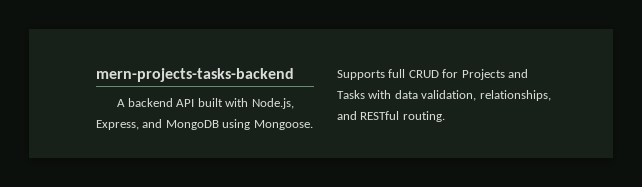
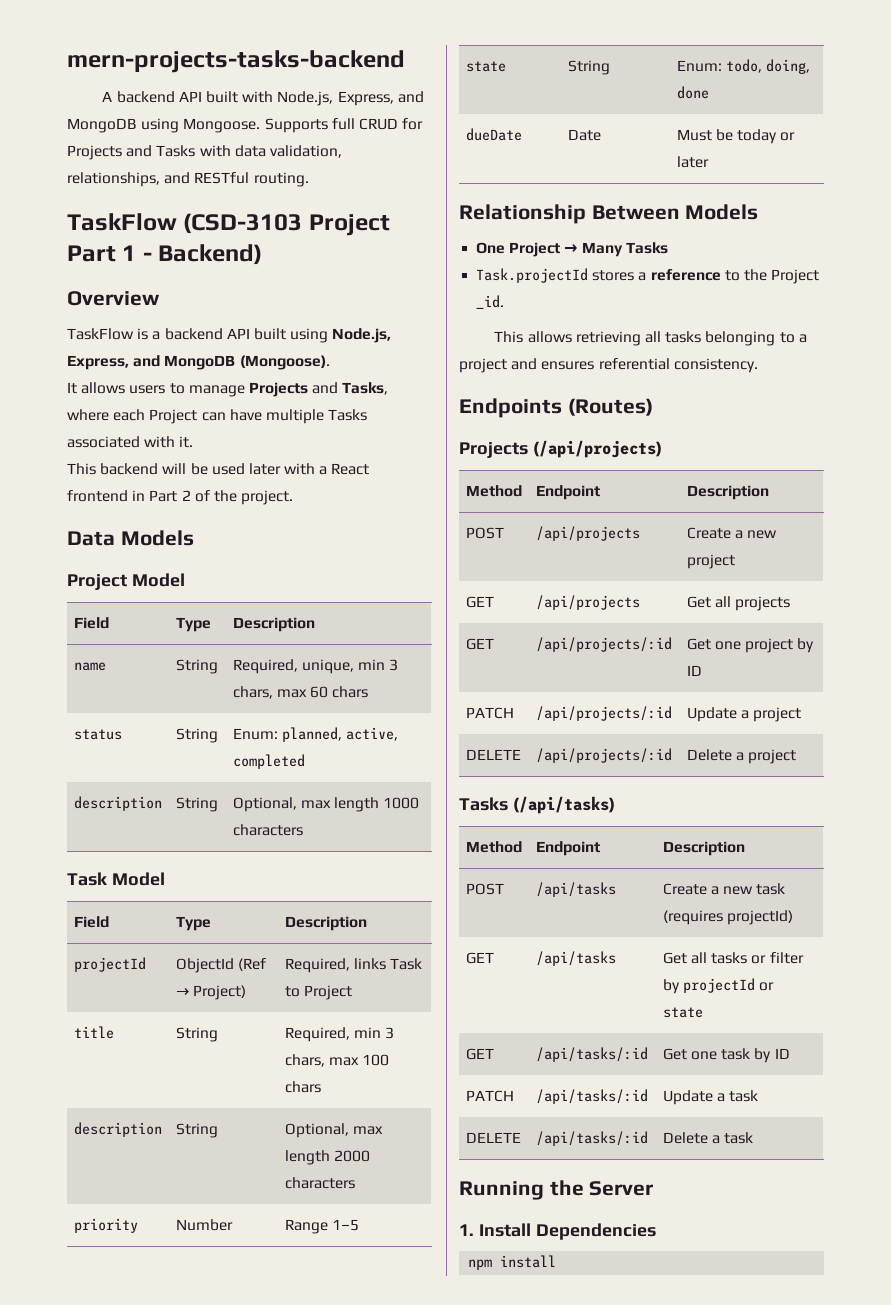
+ TaskFlow (CSD-3103 Project Part 1 - Backend)
+ Overview
+ TaskFlow is a backend API built using Node.js, Express, and MongoDB (Mongoose).
+ It allows users to manage Projects and Tasks, where each Project can have multiple Tasks associated with it.
+ This backend will be used later with a React frontend in Part 2 of the project.
+ Data Models
+ Project Model
+ Field | Type | Description
+ name | String | Required, unique, min 3 chars, max 60 chars
+ status | String | Enum: planned, active, completed
+ description | String | Optional, max length 1000 characters
+ Task Model
+ Field | Type | Description
+ projectId | ObjectId (Ref → Project) | Required, links Task to Project
+ title | String | Required, min 3 chars, max 100 chars
+ description | String | Optional, max length 2000 characters
+ priority | Number | Range 1–5
+ state | String | Enum: todo, doing, done
+ dueDate | Date | Must be today or later
+ Relationship Between Models
+ One Project → Many Tasks
+ Task.projectId stores a reference to the Project _id.
+ This allows retrieving all tasks belonging to a project and ensures referential consistency.
+ Endpoints (Routes)
+ Projects (/api/projects)
+ Method | Endpoint | Description
+ POST | /api/projects | Create a new project
+ GET | /api/projects | Get all projects
+ GET | /api/projects/:id | Get one project by ID
+ PATCH | /api/projects/:id | Update a project
+ DELETE | /api/projects/:id | Delete a project
+ Tasks (/api/tasks)
+ Method | Endpoint | Description
+ POST | /api/tasks | Create a new task (requires projectId)
+ GET | /api/tasks | Get all tasks or filter by projectId or state
+ GET | /api/tasks/:id | Get one task by ID
+ PATCH | /api/tasks/:id | Update a task
+ DELETE | /api/tasks/:id | Delete a task
+ Running the Server
+ 1. Install Dependencies
+ npm install

